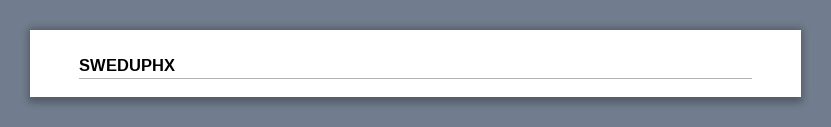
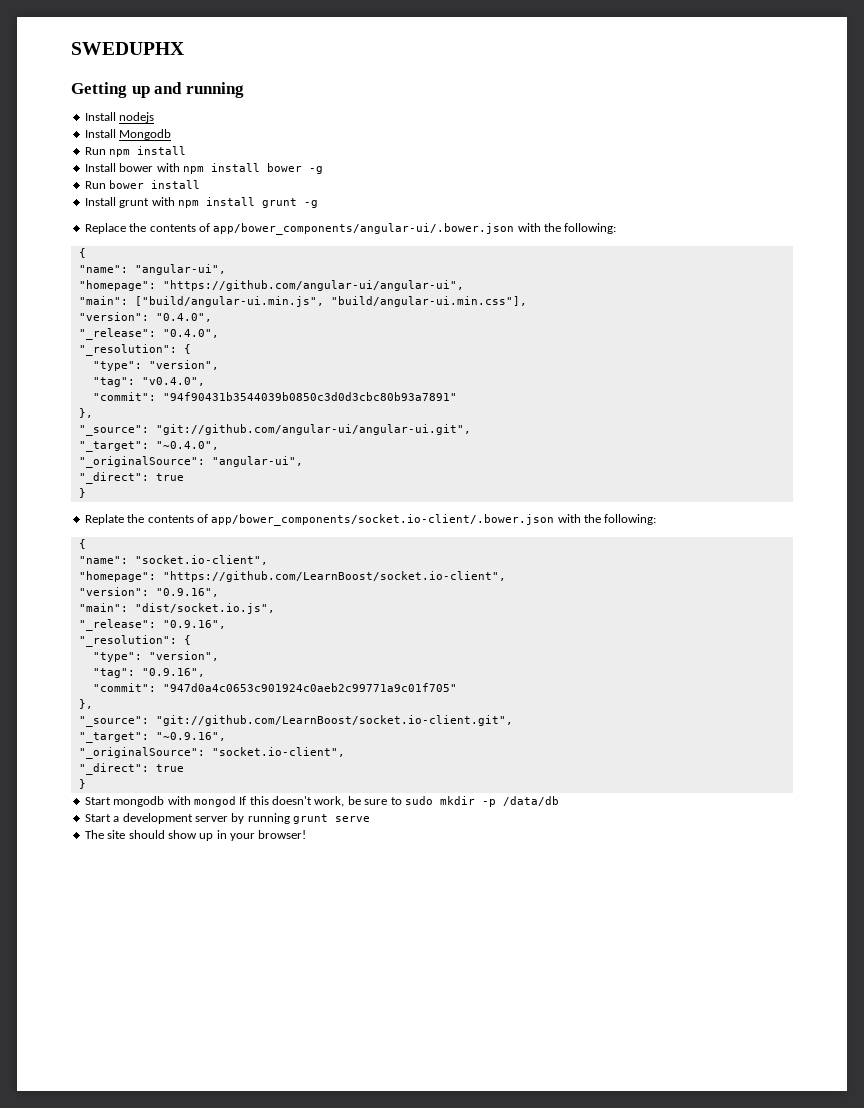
+ Getting up and running
+ Install nodejs
+ Install Mongodb
+ Run npm install
+ Install bower with npm install bower -g
+ Run bower install
+ Install grunt with npm install grunt -g
+ Replace the contents of app/bower_components/angular-ui/.bower.json with the following:
+ {
+ "name": "angular-ui",
+ "homepage": "https://github.com/angular-ui/angular-ui",
+ "main": ["build/angular-ui.min.js", "build/angular-ui.min.css"],
+ "version": "0.4.0",
+ "_release": "0.4.0",
+ "_resolution": {
+ "type": "version",
+ "tag": "v0.4.0",
+ "commit": "94f90431b3544039b0850c3d0d3cbc80b93a7891"
+ },
+ "_source": "git://github.com/angular-ui/angular-ui.git",
+ "_target": "~0.4.0",
+ "_originalSource": "angular-ui",
+ "_direct": true
+ }
+ Replate the contents of app/bower_components/socket.io-client/.bower.json with the following:
+ {
+ "name": "socket.io-client",
+ "homepage": "https://github.com/LearnBoost/socket.io-client",
+ "version": "0.9.16",
+ "main": "dist/socket.io.js",
+ "_release": "0.9.16",
+ "_resolution": {
+ "type": "version",
+ "tag": "0.9.16",
+ "commit": "947d0a4c0653c901924c0aeb2c99771a9c01f705"
+ },
+ "_source": "git://github.com/LearnBoost/socket.io-client.git",
+ "_target": "~0.9.16",
+ "_originalSource": "socket.io-client",
+ "_direct": true
+ }
+ Start mongodb with mongod If this doesn't work, be sure to sudo mkdir -p /data/db
+ Start a development server by running grunt serve
+ The site should show up in your browser!

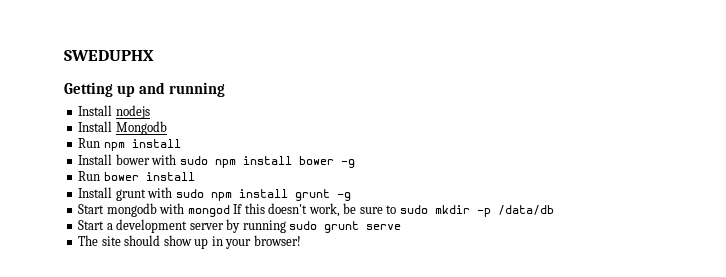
- Install bower with npm install bower -g
+ Install bower with sudo npm install bower -g
- Install grunt with npm install grunt -g
+ Install grunt with sudo npm install grunt -g
- Replace the contents of app/bower_components/angular-ui/.bower.json with the following:
- {
- "name": "angular-ui",
- "homepage": "https://github.com/angular-ui/angular-ui",
- "main": ["build/angular-ui.min.js", "build/angular-ui.min.css"],
- "version": "0.4.0",
- "_release": "0.4.0",
- "_resolution": {
- "type": "version",
- "tag": "v0.4.0",
- "commit": "94f90431b3544039b0850c3d0d3cbc80b93a7891"
- },
- "_source": "git://github.com/angular-ui/angular-ui.git",
- "_target": "~0.4.0",
- "_originalSource": "angular-ui",
- "_direct": true
- }
- Replate the contents of app/bower_components/socket.io-client/.bower.json with the following:
- {
- "name": "socket.io-client",
- "homepage": "https://github.com/LearnBoost/socket.io-client",
- "version": "0.9.16",
- "main": "dist/socket.io.js",
- "_release": "0.9.16",
- "_resolution": {
- "type": "version",
- "tag": "0.9.16",
- "commit": "947d0a4c0653c901924c0aeb2c99771a9c01f705"
- },
- "_source": "git://github.com/LearnBoost/socket.io-client.git",
- "_target": "~0.9.16",
- "_originalSource": "socket.io-client",
- "_direct": true
- }
- Start a development server by running grunt serve
+ Start a development server by running sudo grunt serve

